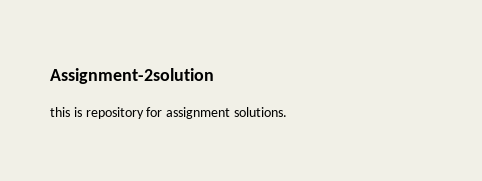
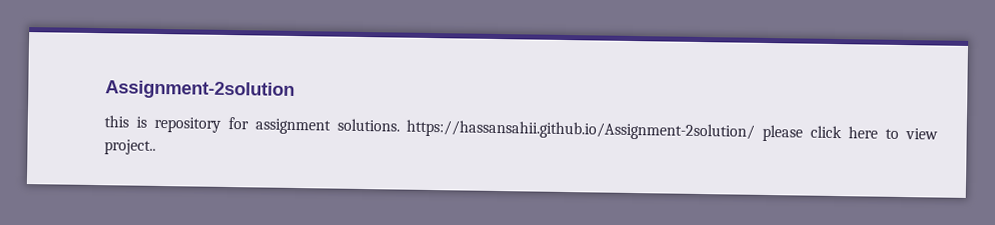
- this is repository for assignment solutions.
+ this is repository for assignment solutions. https://hassansahii.github.io/Assignment-2solution/ please click here to view project..

